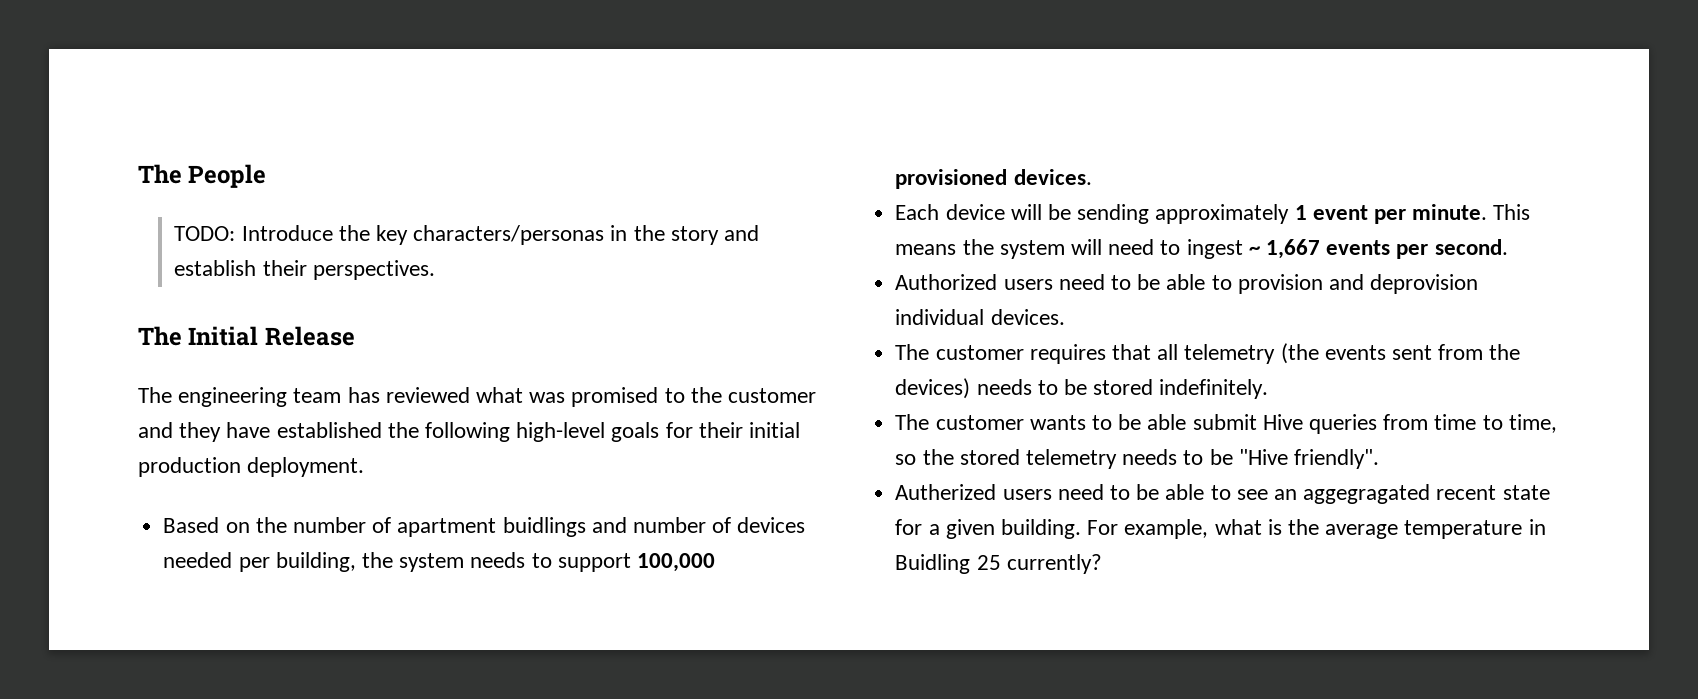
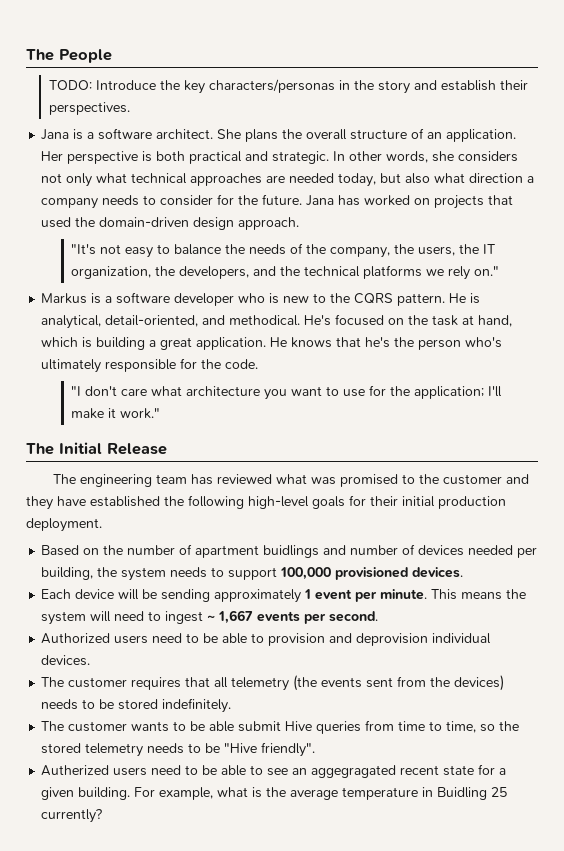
+ Jana is a software architect. She plans the overall structure of an application. Her perspective is both practical and strategic. In other words, she considers not only what technical approaches are needed today, but also what direction a company needs to consider for the future. Jana has worked on projects that used the domain-driven design approach.
+ "It's not easy to balance the needs of the company, the users, the IT organization, the developers, and the technical platforms we rely on."
+ Markus is a software developer who is new to the CQRS pattern. He is analytical, detail-oriented, and methodical. He's focused on the task at hand, which is building a great application. He knows that he's the person who's ultimately responsible for the code.
+ "I don't care what architecture you want to use for the application; I'll make it work."

